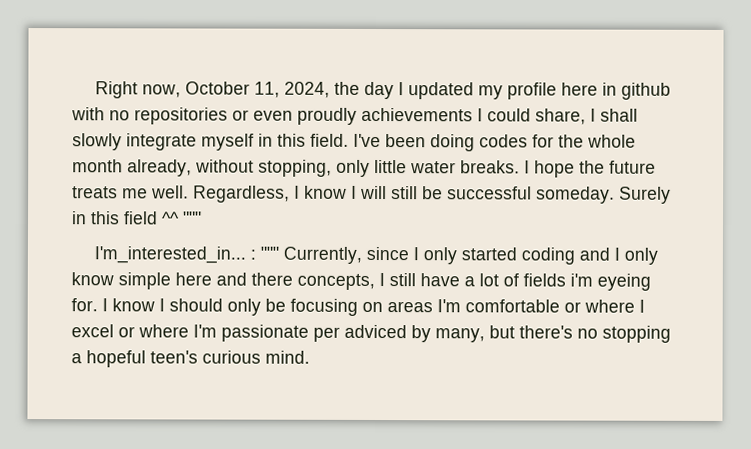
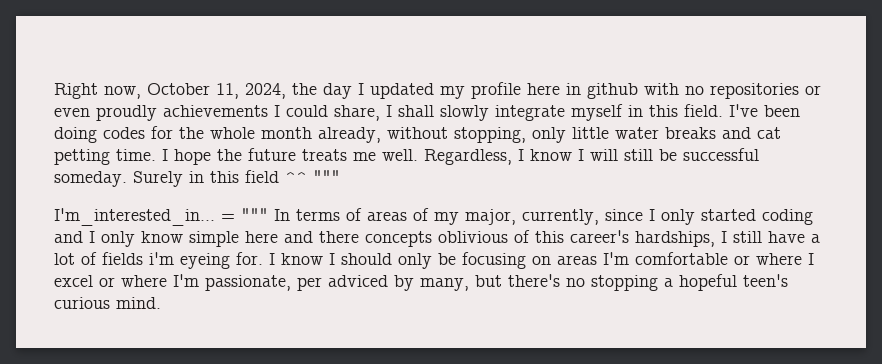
- I've been doing codes for the whole month already, without stopping, only little water breaks.
+ I've been doing codes for the whole month already, without stopping, only little water breaks and cat petting time.
- I'm_interested_in... : """ Currently, since I only started coding and I only know simple here and there concepts, I still have a lot of fields i'm eyeing for.
+ I'm_interested_in... = """ In terms of areas of my major, currently, since I only started coding and I only know simple here and there concepts oblivious of this career's hardships, I still have a lot of fields i'm eyeing for.
- I know I should only be focusing on areas I'm comfortable or where I excel or where I'm passionate per adviced by many, but there's no stopping a hopeful teen's curious mind.
+ I know I should only be focusing on areas I'm comfortable or where I excel or where I'm passionate, per adviced by many, but there's no stopping a hopeful teen's curious mind.

